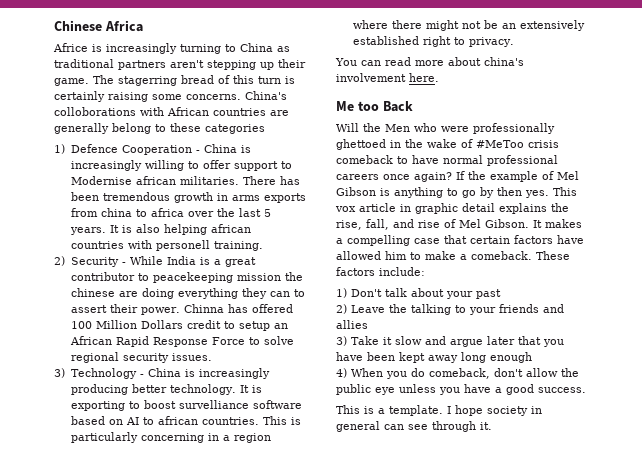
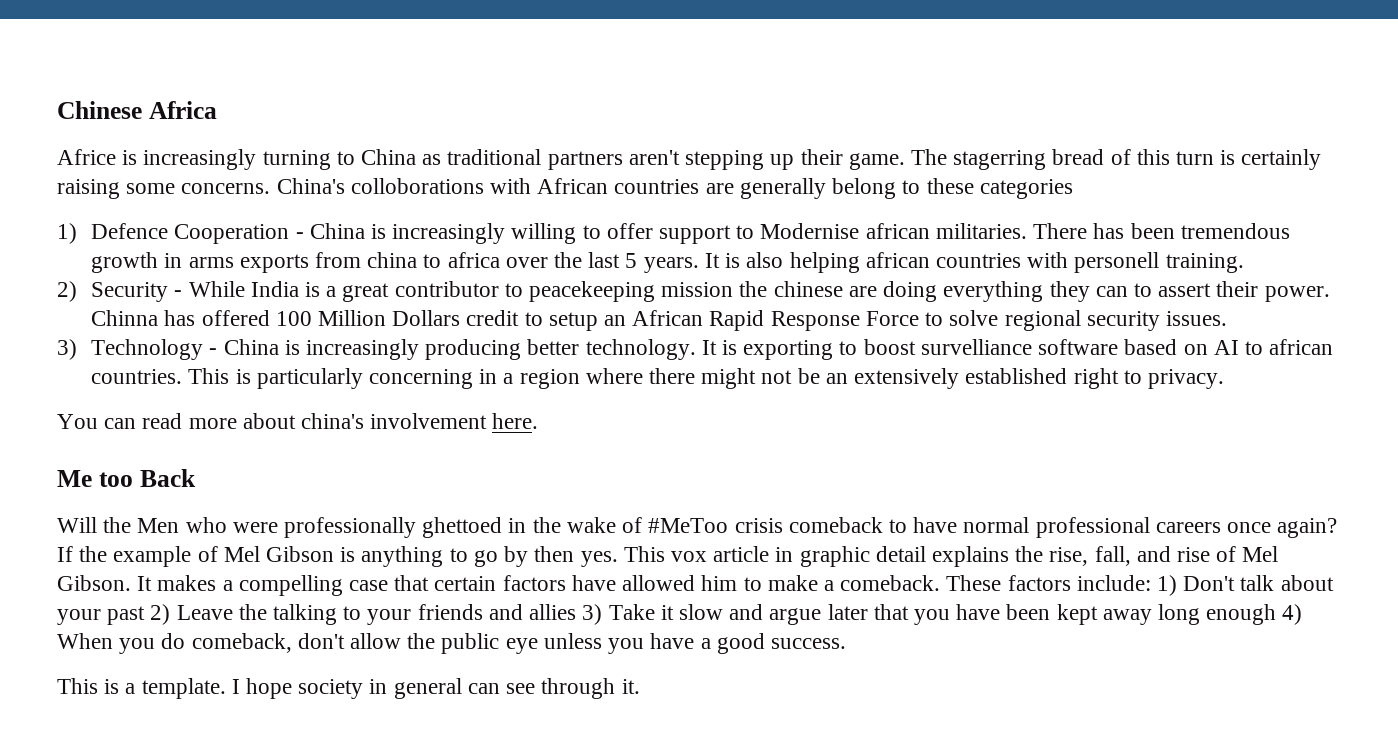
- These factors include:
- 1) Don't talk about your past
- 2) Leave the talking to your friends and allies
- 3) Take it slow and argue later that you have been kept away long enough
- 4) When you do comeback, don't allow the public eye unless you have a good success.
+ These factors include: 1) Don't talk about your past 2) Leave the talking to your friends and allies 3) Take it slow and argue later that you have been kept away long enough 4) When you do comeback, don't allow the public eye unless you have a good success.

